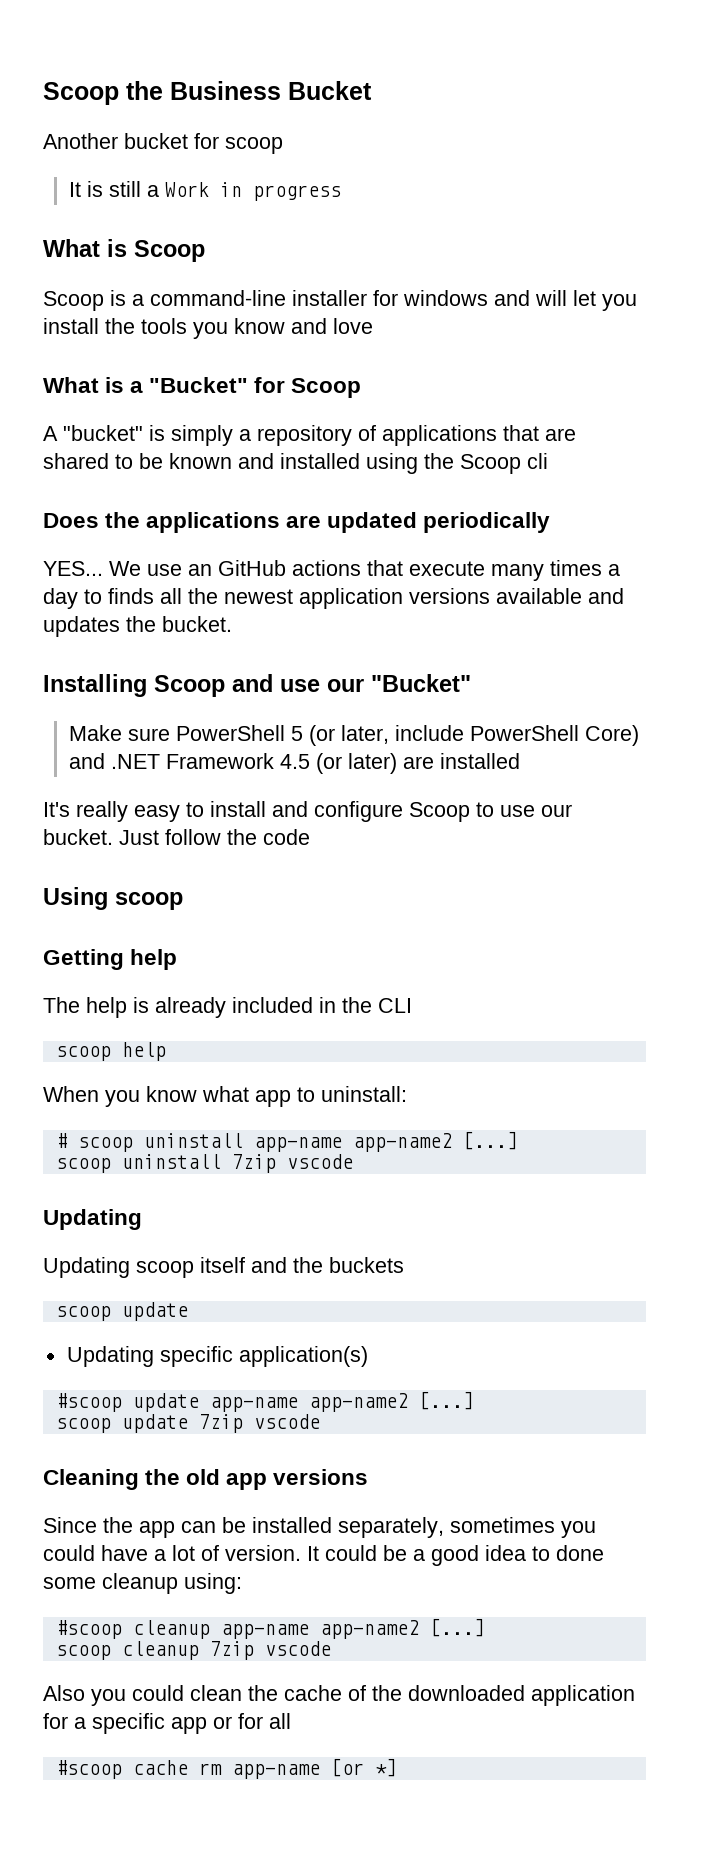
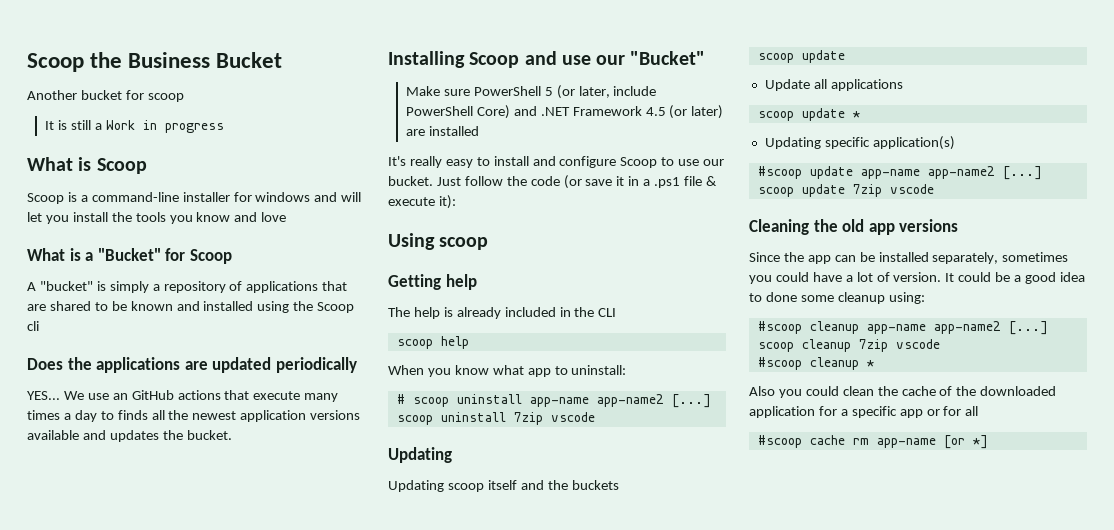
- Just follow the code
+ Just follow the code (or save it in a .ps1 file & execute it):
+ Update all applications
+ scoop update *
+ #scoop cleanup *

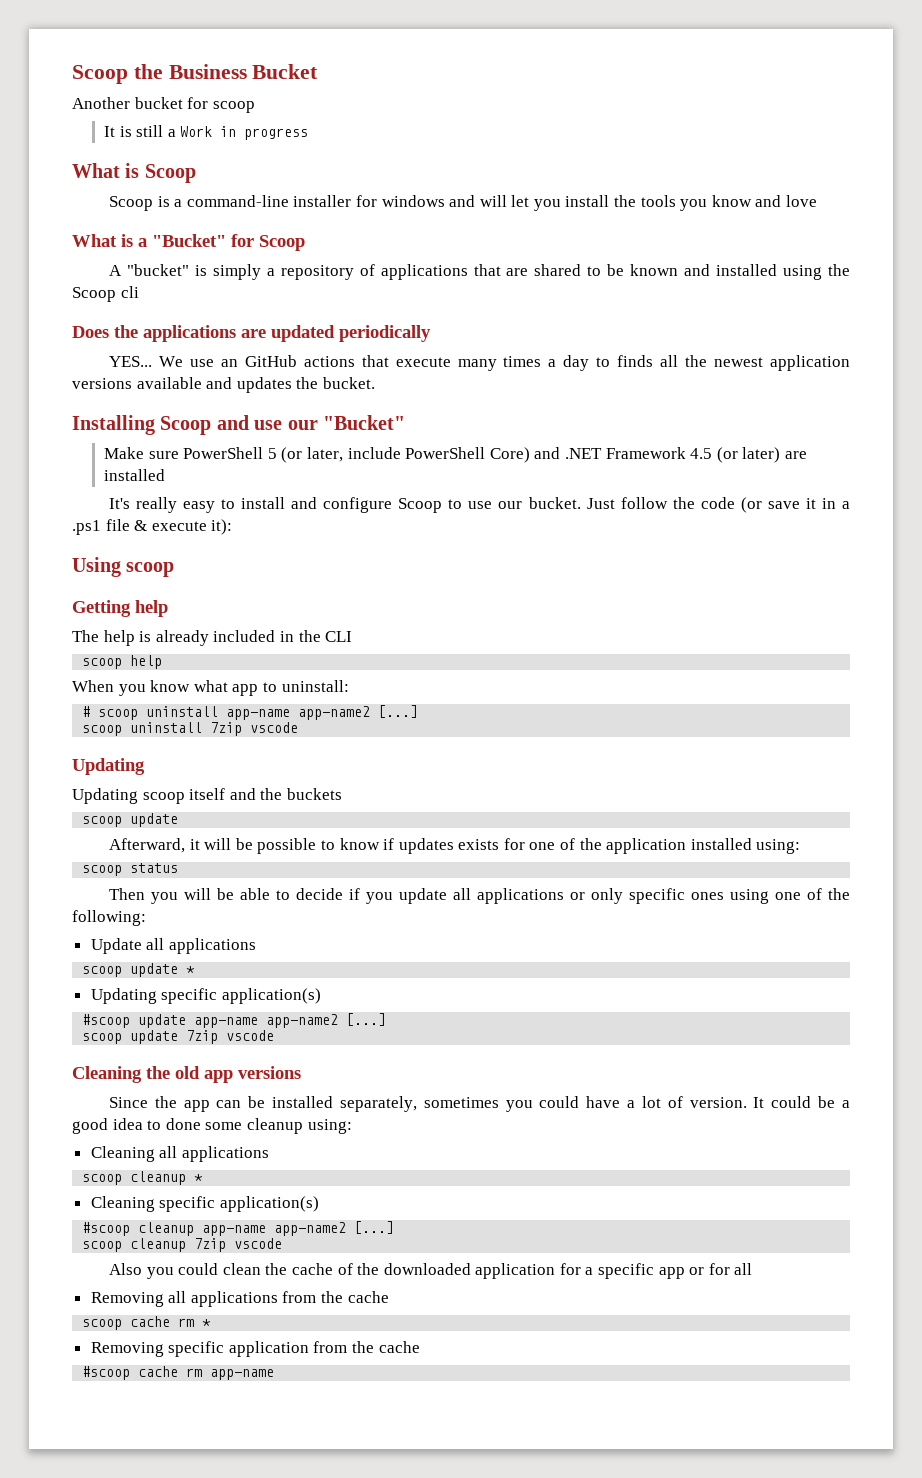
+ Afterward, it will be possible to know if updates exists for one of the application installed using:
+ scoop status
+ Then you will be able to decide if you update all applications or only specific ones using one of the following:
+ Cleaning all applications
+ scoop cleanup *
+ Cleaning specific application(s)
- #scoop cleanup *
+ Removing all applications from the cache
+ scoop cache rm *
+ Removing specific application from the cache
- #scoop cache rm app-name [or *]
+ #scoop cache rm app-name

